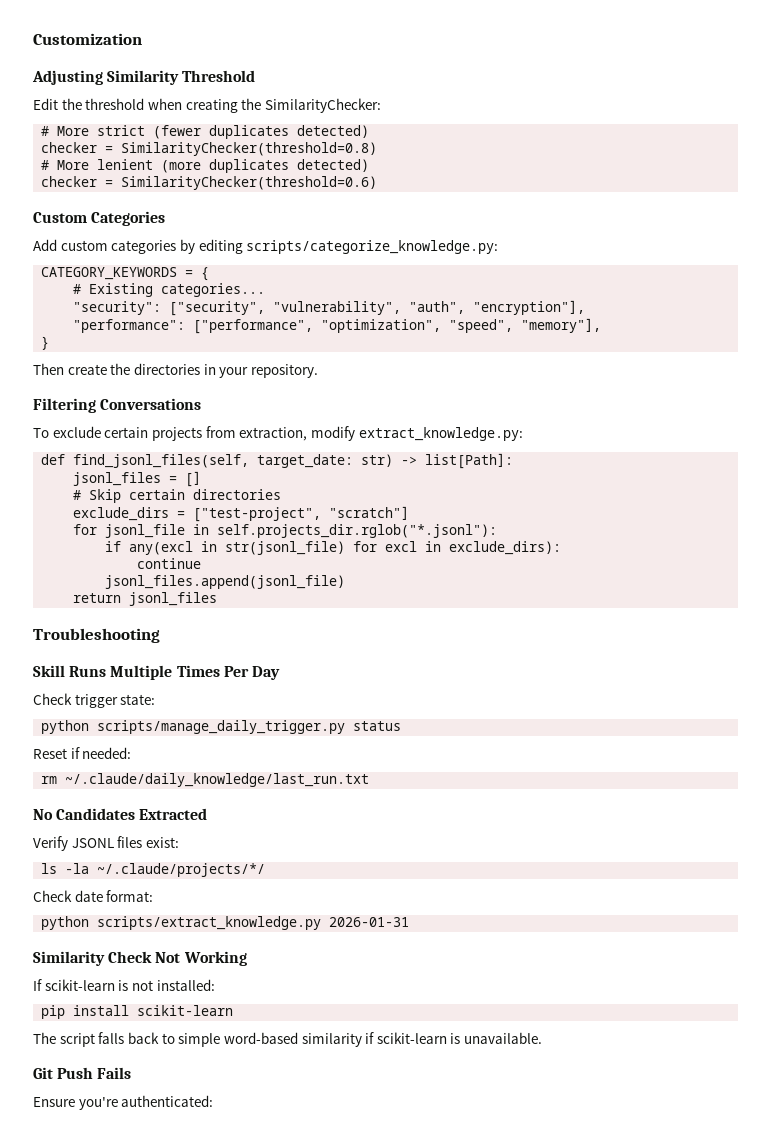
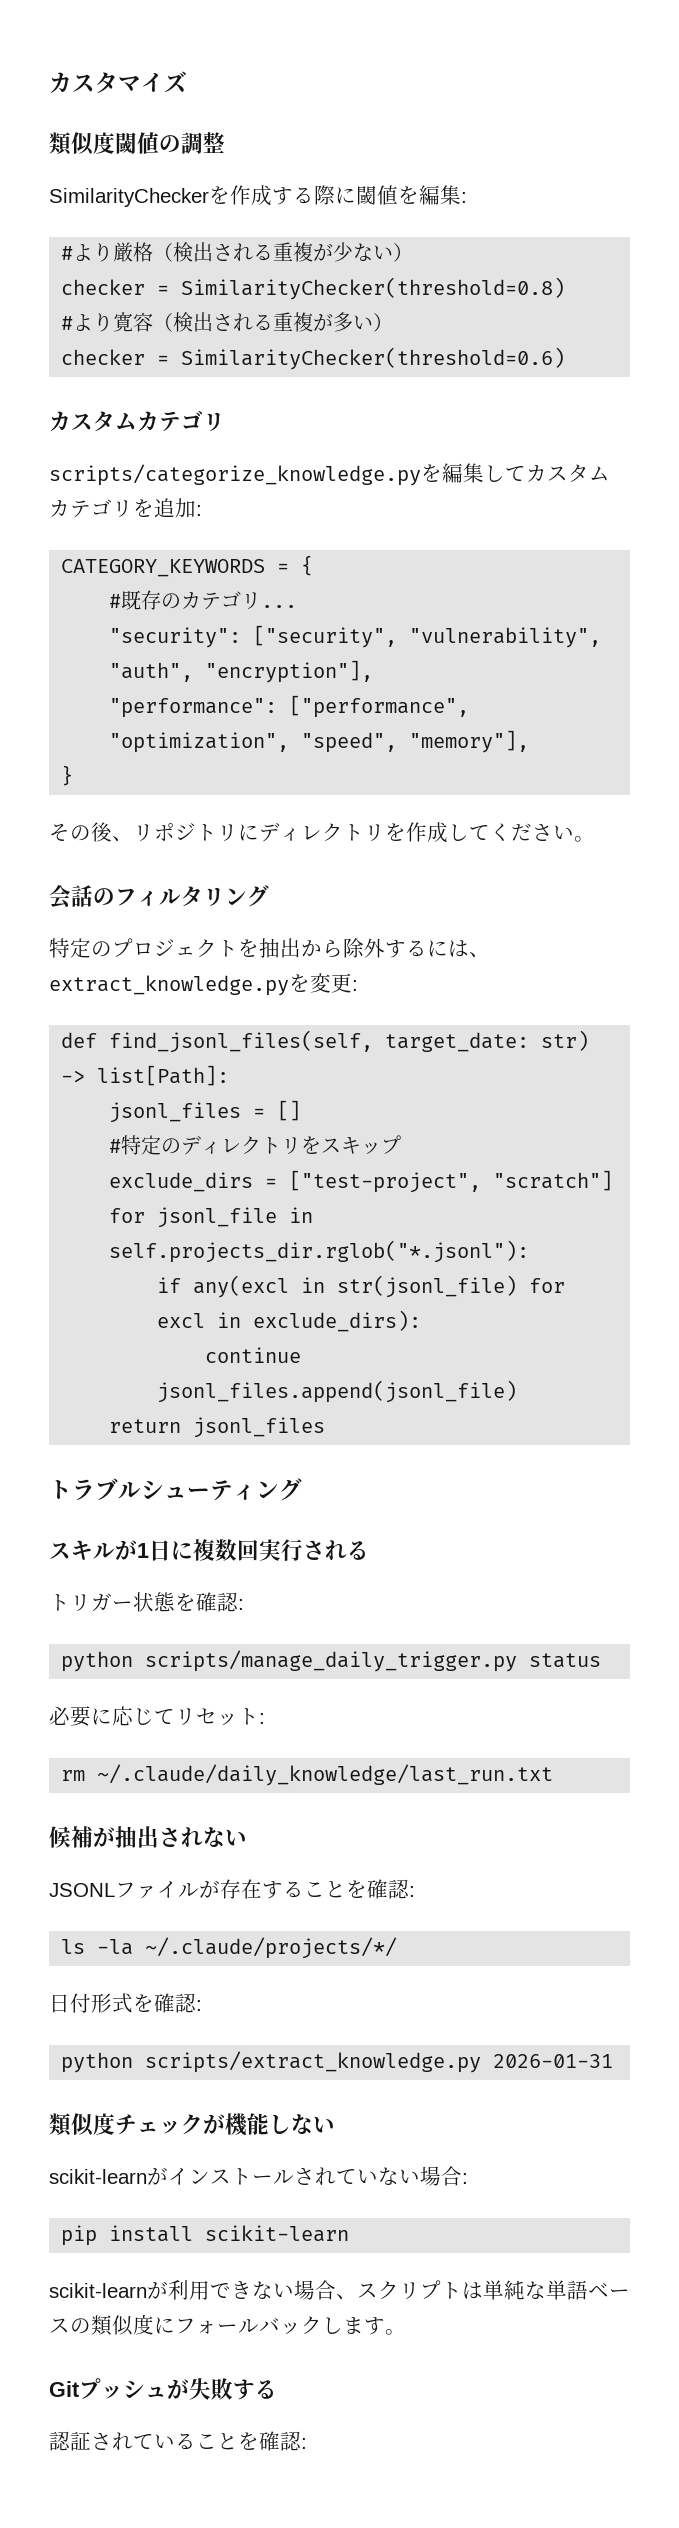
- Customization
- Adjusting Similarity Threshold
- Edit the threshold when creating the SimilarityChecker:
- # More strict (fewer duplicates detected)
+ カスタマイズ
+ 類似度閾値の調整
+ SimilarityCheckerを作成する際に閾値を編集:
+ #より厳格（検出される重複が少ない）
  checker = SimilarityChecker(threshold=0.8)
- # More lenient (more duplicates detected)
+ #より寛容（検出される重複が多い）
  checker = SimilarityChecker(threshold=0.6)
- Custom Categories
- Add custom categories by editing scripts/categorize_knowledge.py:
+ カスタムカテゴリ
+ scripts/categorize_knowledge.pyを編集してカスタムカテゴリを追加:
- # Existing categories...
+ #既存のカテゴリ...
- Then create the directories in your repository.
- Filtering Conversations
- To exclude certain projects from extraction, modify extract_knowledge.py:
+ その後、リポジトリにディレクトリを作成してください。
+ 会話のフィルタリング
+ 特定のプロジェクトを抽出から除外するには、extract_knowledge.pyを変更:
- # Skip certain directories
+ #特定のディレクトリをスキップ
- Troubleshooting
- Skill Runs Multiple Times Per Day
- Check trigger state:
+ トラブルシューティング
+ スキルが1日に複数回実行される
+ トリガー状態を確認:
  python scripts/manage_daily_trigger.py status
- Reset if needed:
+ 必要に応じてリセット:
  rm ~/.claude/daily_knowledge/last_run.txt
- No Candidates Extracted
- Verify JSONL files exist:
+ 候補が抽出されない
+ JSONLファイルが存在することを確認:
- Check date format:
+ 日付形式を確認:
- Similarity Check Not Working
- If scikit-learn is not installed:
+ 類似度チェックが機能しない
+ scikit-learnがインストールされていない場合:
  pip install scikit-learn
- The script falls back to simple word-based similarity if scikit-learn is unavailable.
- Git Push Fails
- Ensure you're authenticated:
+ scikit-learnが利用できない場合、スクリプトは単純な単語ベースの類似度にフォールバックします。
+ Gitプッシュが失敗する
+ 認証されていることを確認:

